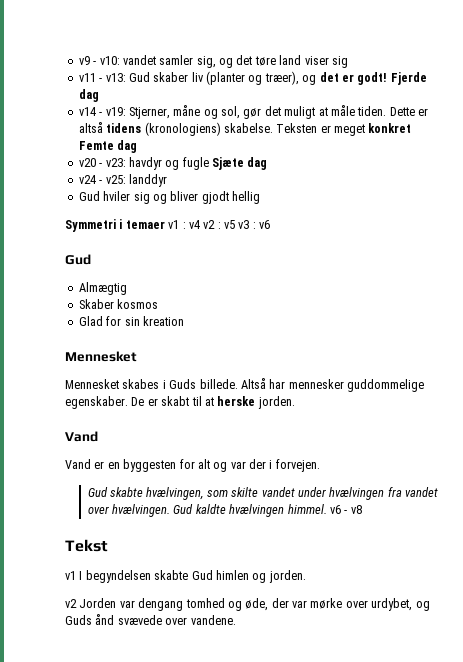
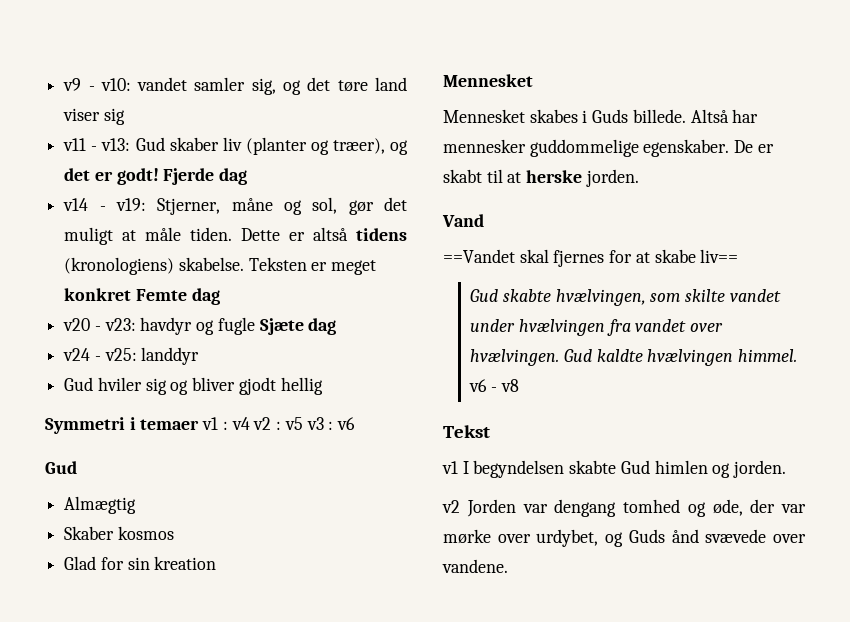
- Vand er en byggesten for alt og var der i forvejen.
+ ==Vandet skal fjernes for at skabe liv==

